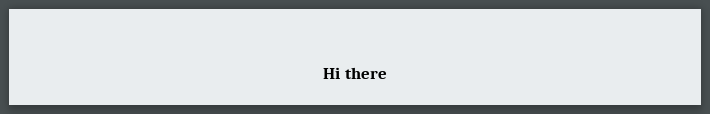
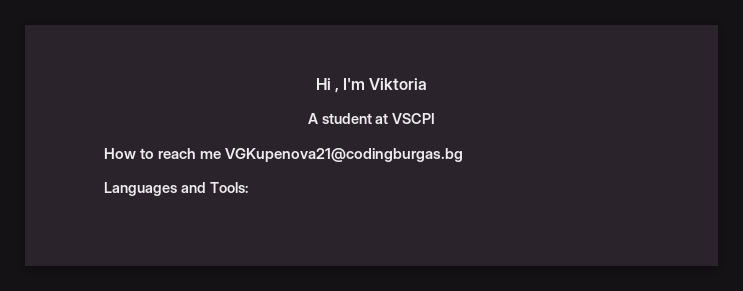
- Hi there
+ Hi , I'm Viktoria
+ A student at VSCPI
+ How to reach me VGKupenova21@codingburgas.bg
+ Languages and Tools:

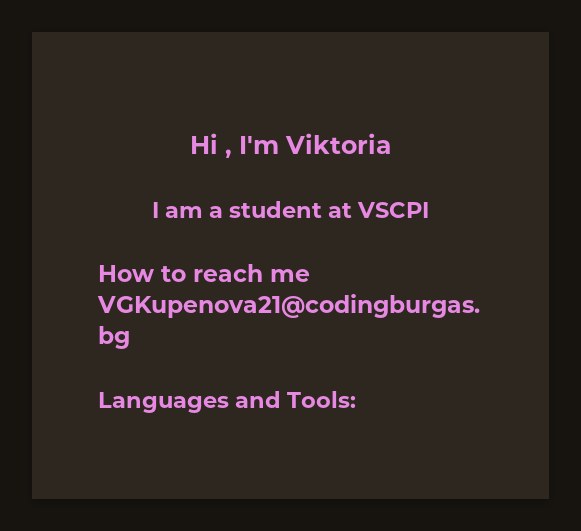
- A student at VSCPI
+ I am a student at VSCPI

